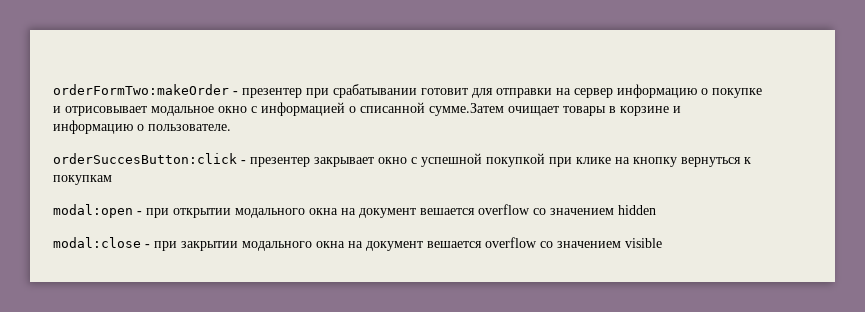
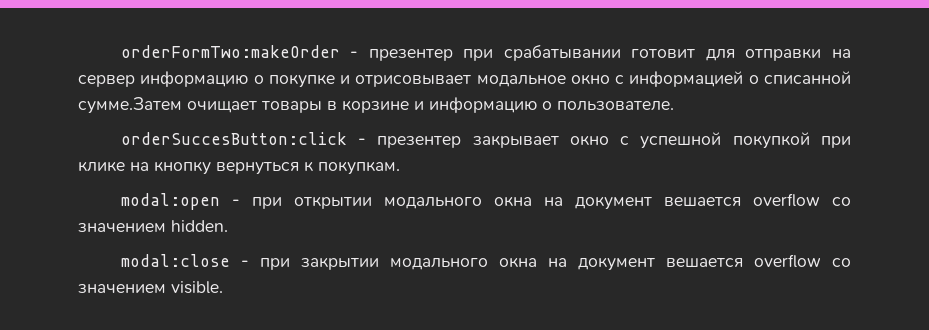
- orderSuccesButton:click - презентер закрывает окно с успешной покупкой при клике на кнопку вернуться к покупкам
+ orderSuccesButton:click - презентер закрывает окно с успешной покупкой при клике на кнопку вернуться к покупкам.
- modal:open - при открытии модального окна на документ вешается overflow со значением hidden
+ modal:open - при открытии модального окна на документ вешается overflow со значением hidden.
- modal:close - при закрытии модального окна на документ вешается overflow со значением visible
+ modal:close - при закрытии модального окна на документ вешается overflow со значением visible.

